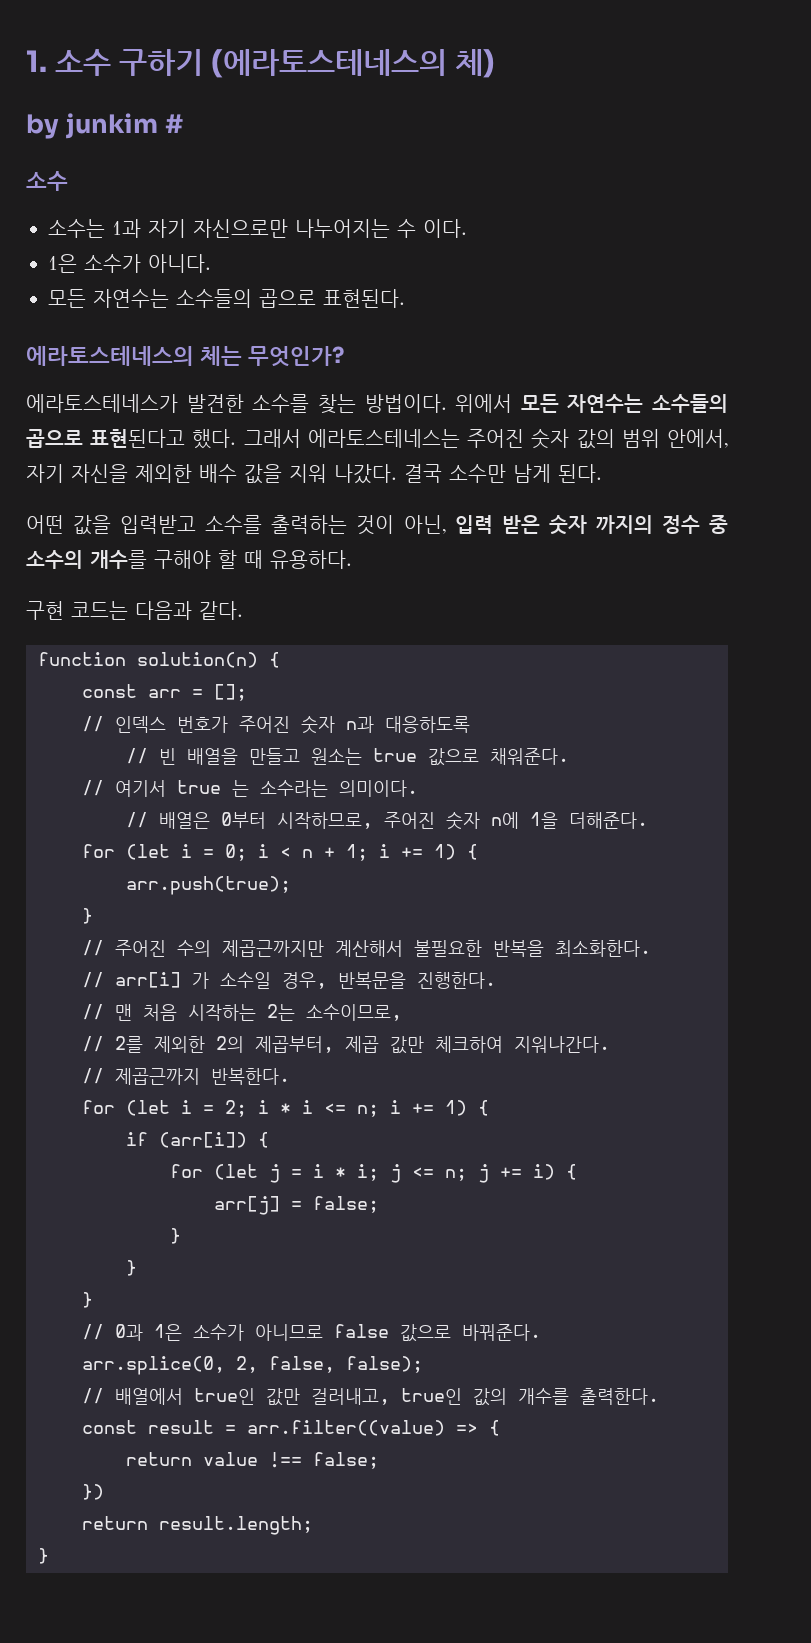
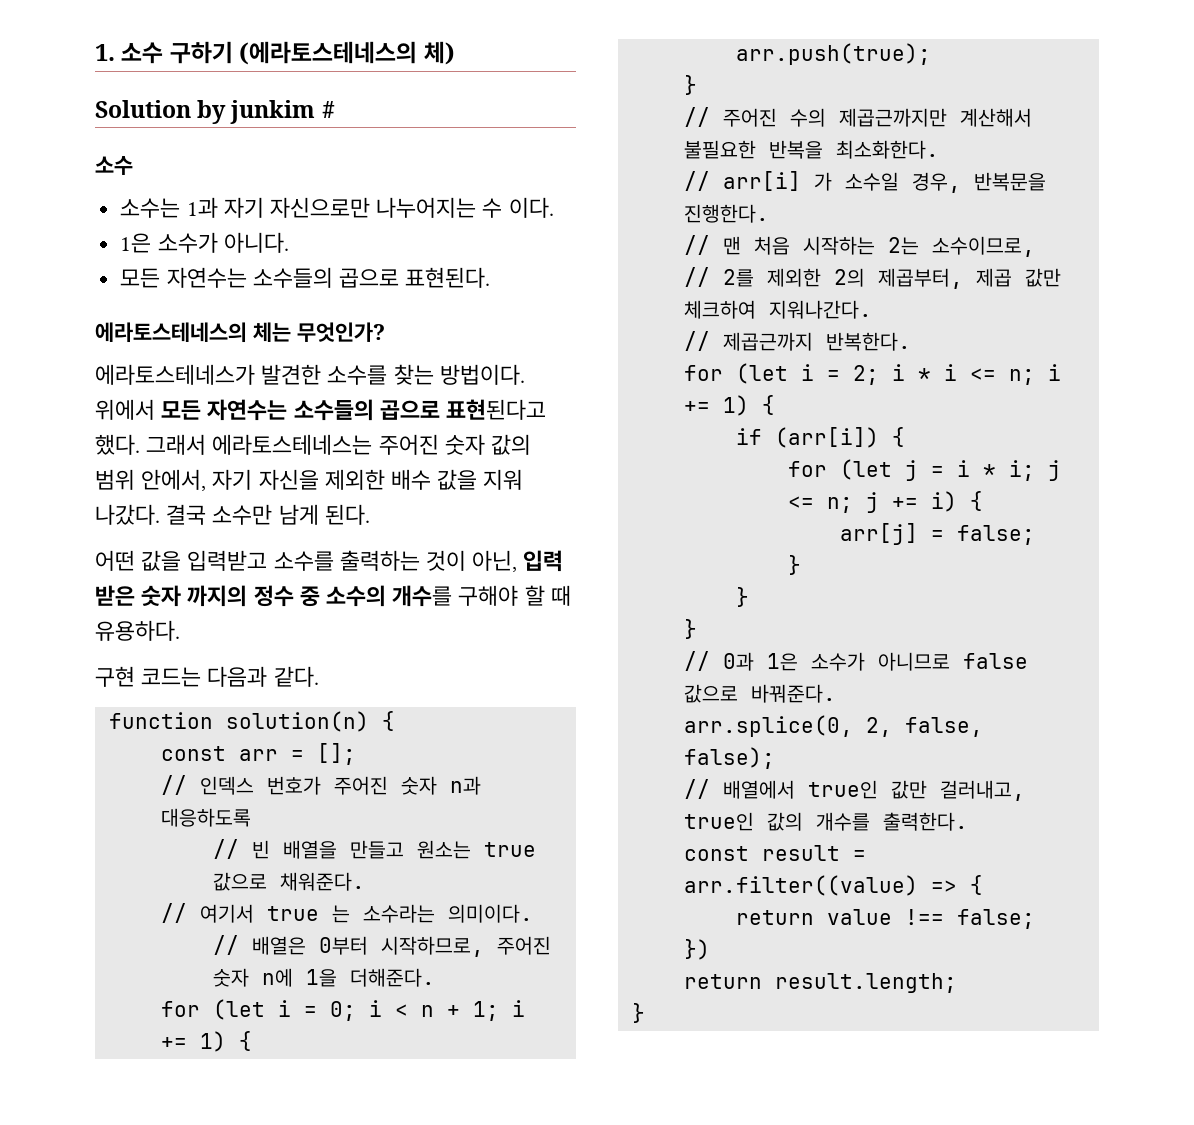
- by junkim #
+ Solution by junkim #

